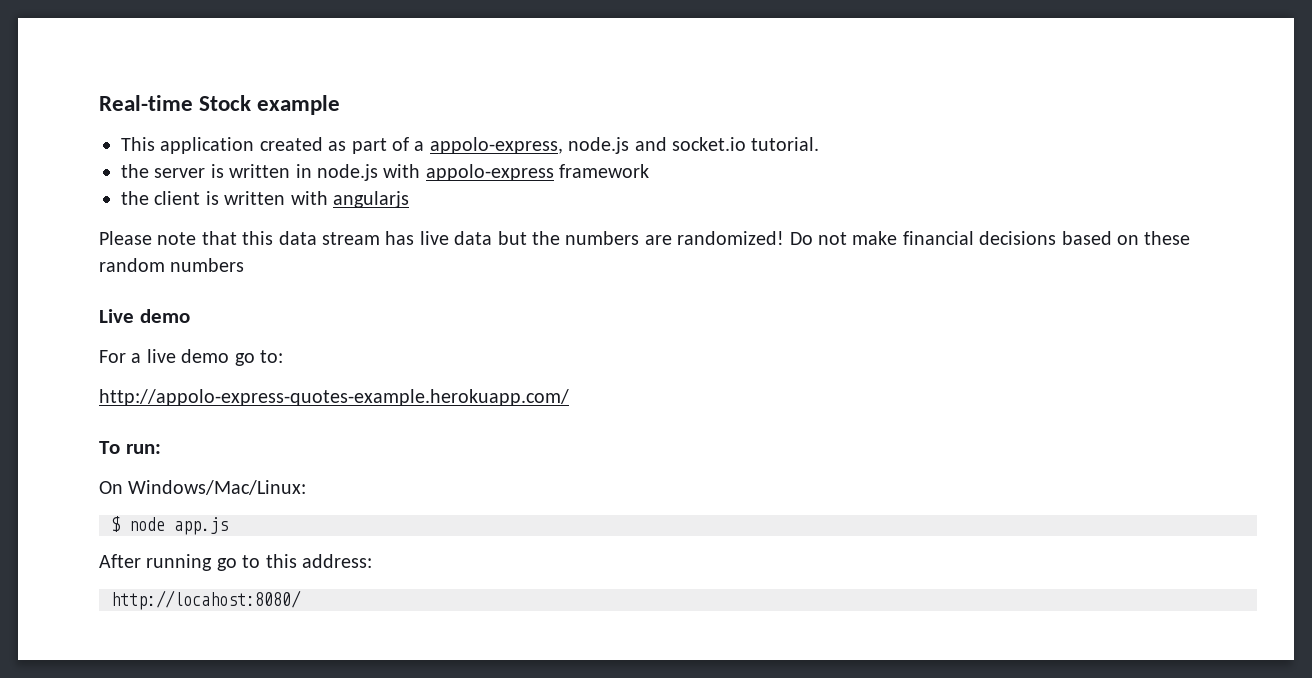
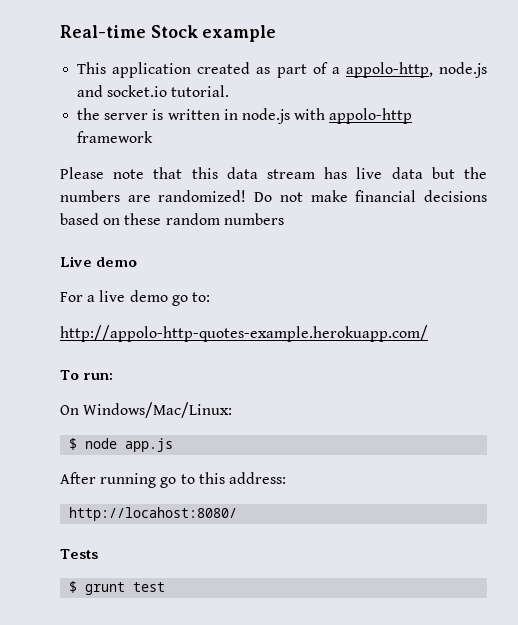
- This application created as part of a appolo-express, node.js and socket.io tutorial.
+ This application created as part of a appolo-http, node.js and socket.io tutorial.
- the server is written in node.js with appolo-express framework
+ the server is written in node.js with appolo-http framework
- the client is written with angularjs
- http://appolo-express-quotes-example.herokuapp.com/
+ http://appolo-http-quotes-example.herokuapp.com/
+ Tests
+ $ grunt test

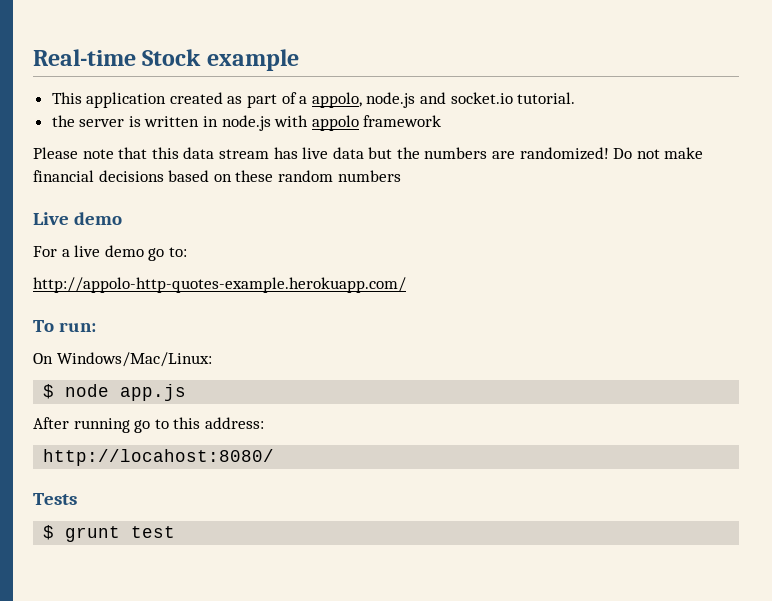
- This application created as part of a appolo-http, node.js and socket.io tutorial.
+ This application created as part of a appolo, node.js and socket.io tutorial.
- the server is written in node.js with appolo-http framework
+ the server is written in node.js with appolo framework

